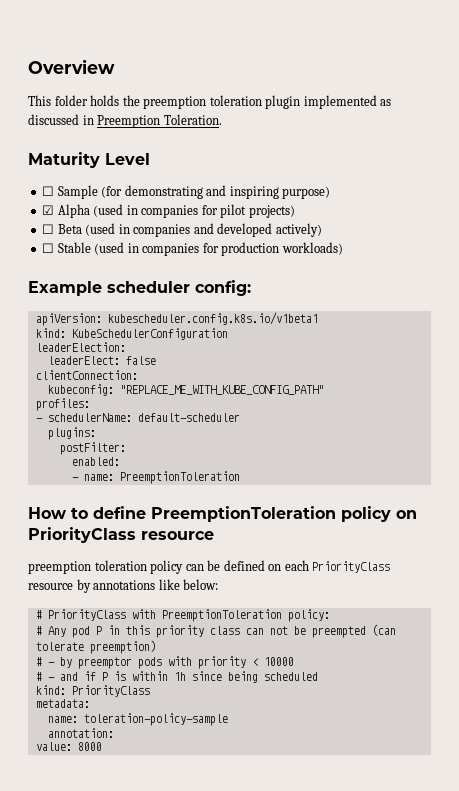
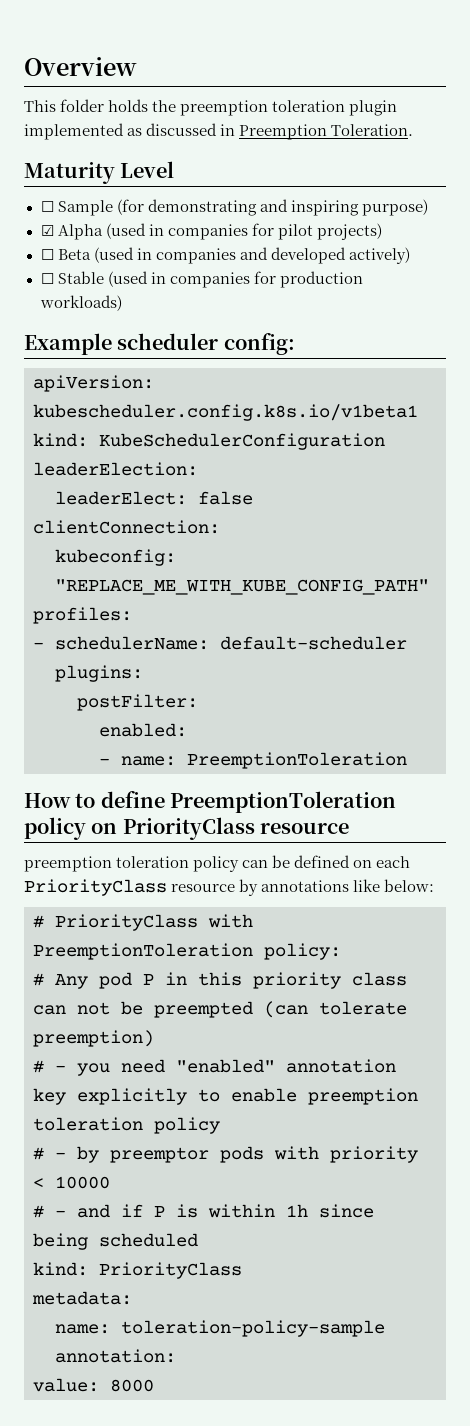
+ # - you need "enabled" annotation key explicitly to enable preemption toleration policy

